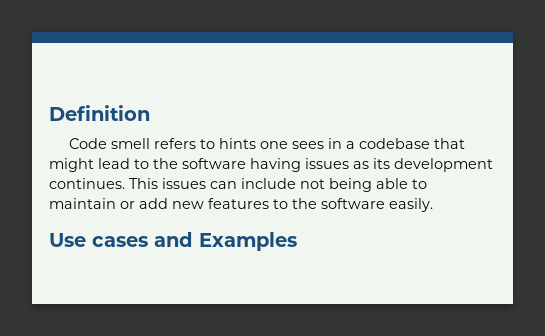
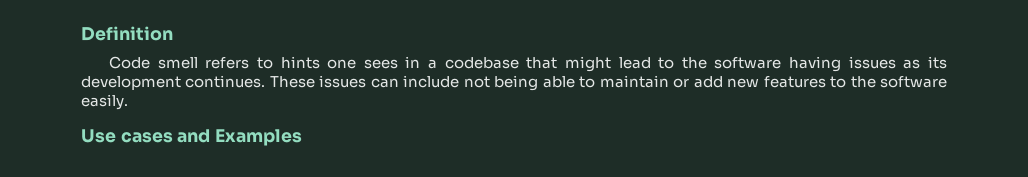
- This issues can include not being able to maintain or add new features to the software easily.
+ These issues can include not being able to maintain or add new features to the software easily.

